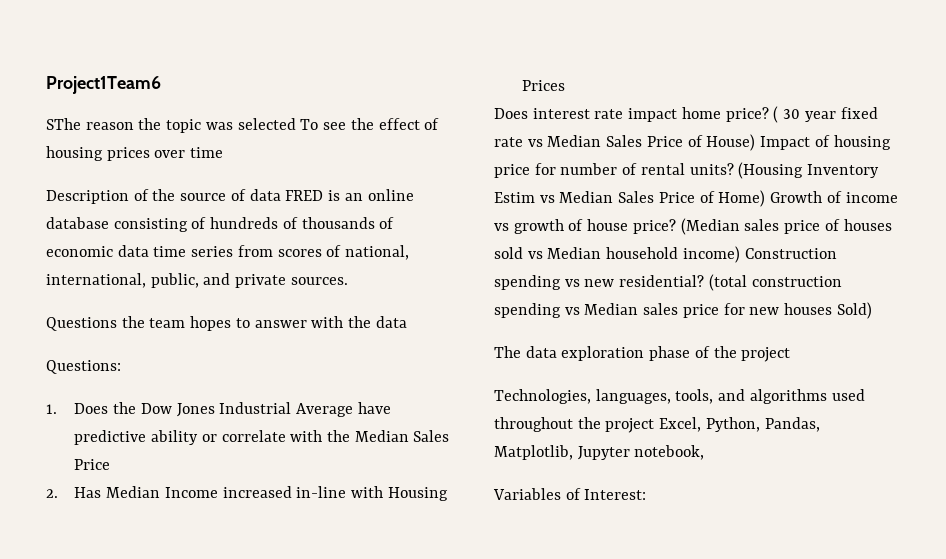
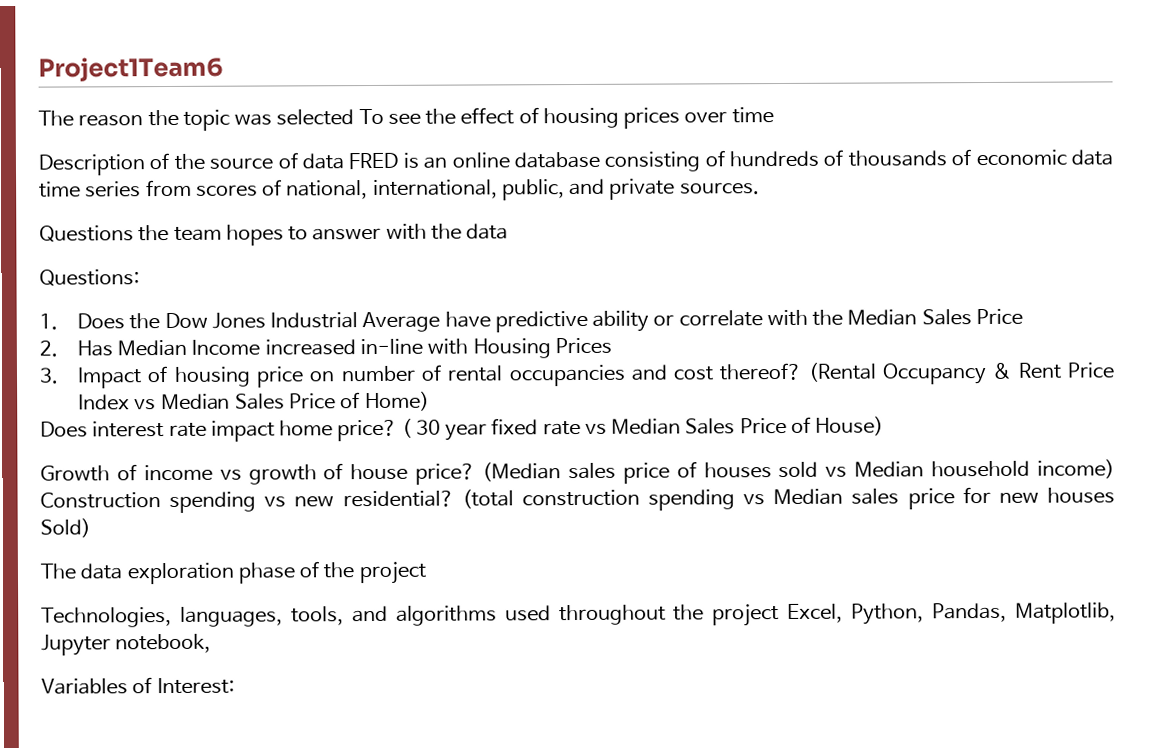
- SThe reason the topic was selected To see the effect of housing prices over time
+ The reason the topic was selected To see the effect of housing prices over time
+ 3. Impact of housing price on number of rental occupancies and cost thereof? (Rental Occupancy & Rent Price Index vs Median Sales Price of Home)
- ( 30 year fixed rate vs Median Sales Price of House) Impact of housing price for number of rental units? (Housing Inventory Estim vs Median Sales Price of Home) Growth of income vs growth of house price?
+ ( 30 year fixed rate vs Median Sales Price of House)
+ Growth of income vs growth of house price?

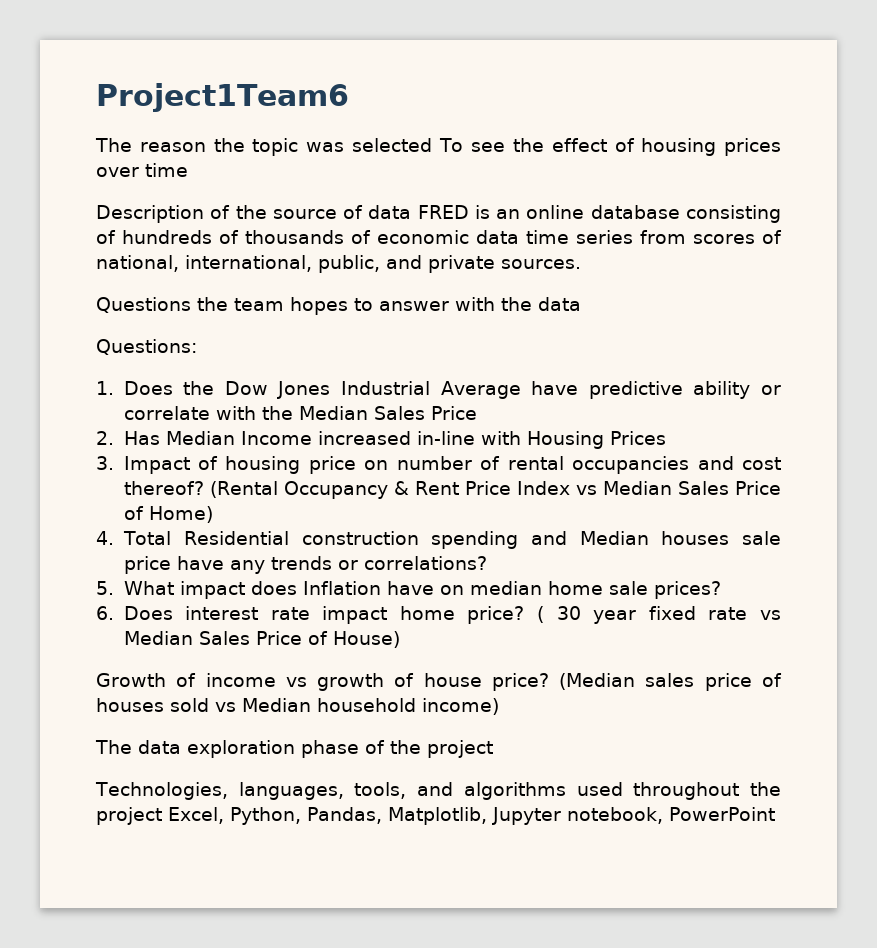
- Does interest rate impact home price?
+ 4. Total Residential construction spending and Median houses sale price have any trends or correlations?
+ 5. What impact does Inflation have on median home sale prices?
+ 6. Does interest rate impact home price?
- (Median sales price of houses sold vs Median household income) Construction spending vs new residential? (total construction spending vs Median sales price for new houses Sold)
+ (Median sales price of houses sold vs Median household income)
- Technologies, languages, tools, and algorithms used throughout the project Excel, Python, Pandas, Matplotlib, Jupyter notebook,
- Variables of Interest:
+ Technologies, languages, tools, and algorithms used throughout the project Excel, Python, Pandas, Matplotlib, Jupyter notebook, PowerPoint

